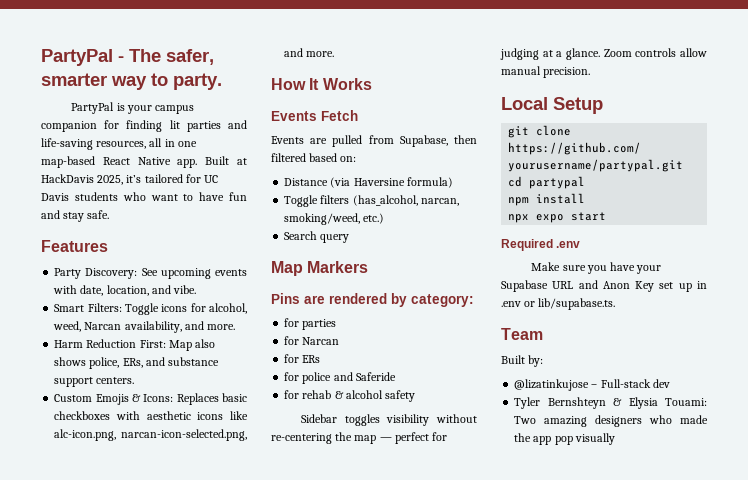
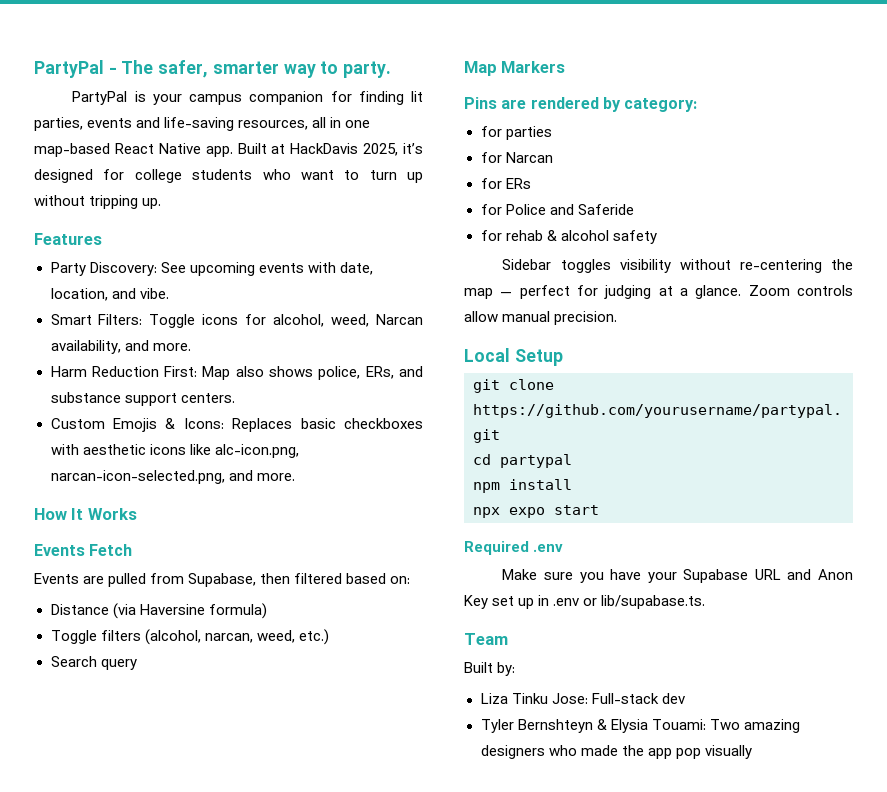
- PartyPal is your campus companion for finding lit parties and life-saving resources, all in one map-based React Native app.
+ PartyPal is your campus companion for finding lit parties, events and life-saving resources, all in one map-based React Native app.
- Built at HackDavis 2025, it’s tailored for UC Davis students who want to have fun and stay safe.
+ Built at HackDavis 2025, it’s designed for college students who want to turn up without tripping up.
- Toggle filters (has_alcohol, narcan, smoking/weed, etc.)
+ Toggle filters (alcohol, narcan, weed, etc.)
- for police and Saferide
+ for Police and Saferide
- @lizatinkujose – Full-stack dev
+ Liza Tinku Jose: Full-stack dev

